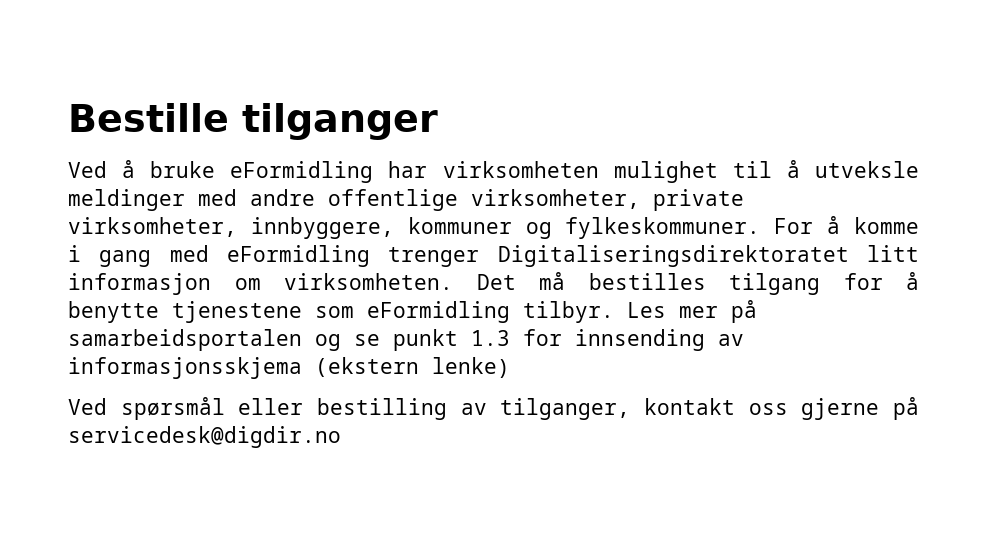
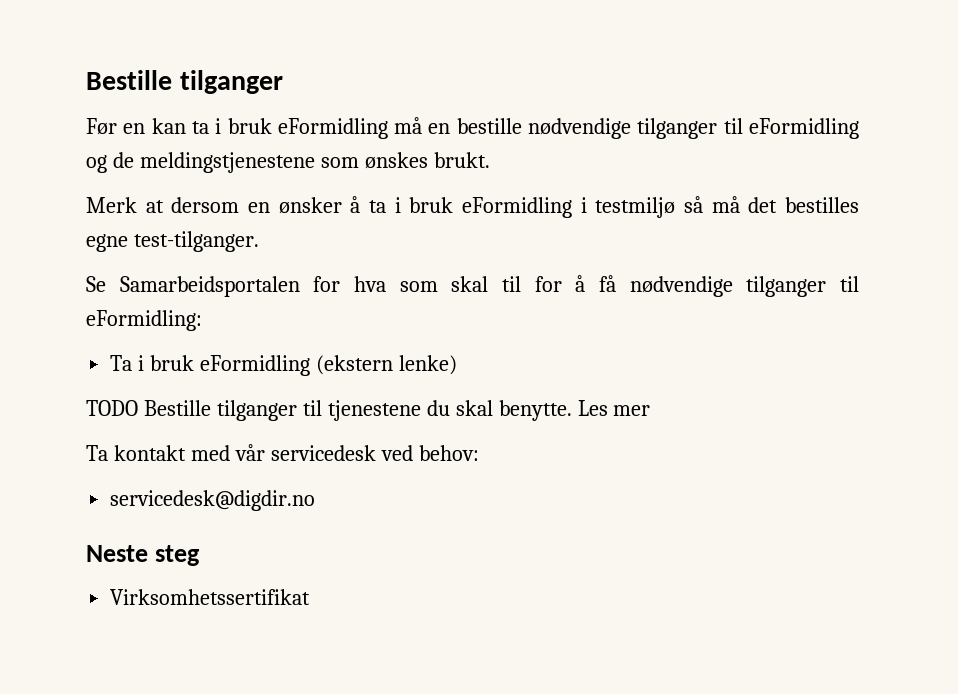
- Ved å bruke eFormidling har virksomheten mulighet til å utveksle meldinger med andre offentlige virksomheter, private virksomheter, innbyggere, kommuner og fylkeskommuner. For å komme i gang med eFormidling trenger Digitaliseringsdirektoratet litt informasjon om virksomheten. Det må bestilles tilgang for å benytte tjenestene som eFormidling tilbyr. Les mer på samarbeidsportalen og se punkt 1.3 for innsending av informasjonsskjema (ekstern lenke)
- Ved spørsmål eller bestilling av tilganger, kontakt oss gjerne på servicedesk@digdir.no
+ Før en kan ta i bruk eFormidling må en bestille nødvendige tilganger til eFormidling og de meldingstjenestene som ønskes brukt.
+ Merk at dersom en ønsker å ta i bruk eFormidling i testmiljø så må det bestilles egne test-tilganger.
+ Se Samarbeidsportalen for hva som skal til for å få nødvendige tilganger til eFormidling:
+ Ta i bruk eFormidling (ekstern lenke)
+ TODO Bestille tilganger til tjenestene du skal benytte. Les mer
+ Ta kontakt med vår servicedesk ved behov:
+ servicedesk@digdir.no
+ Neste steg
+ Virksomhetssertifikat

